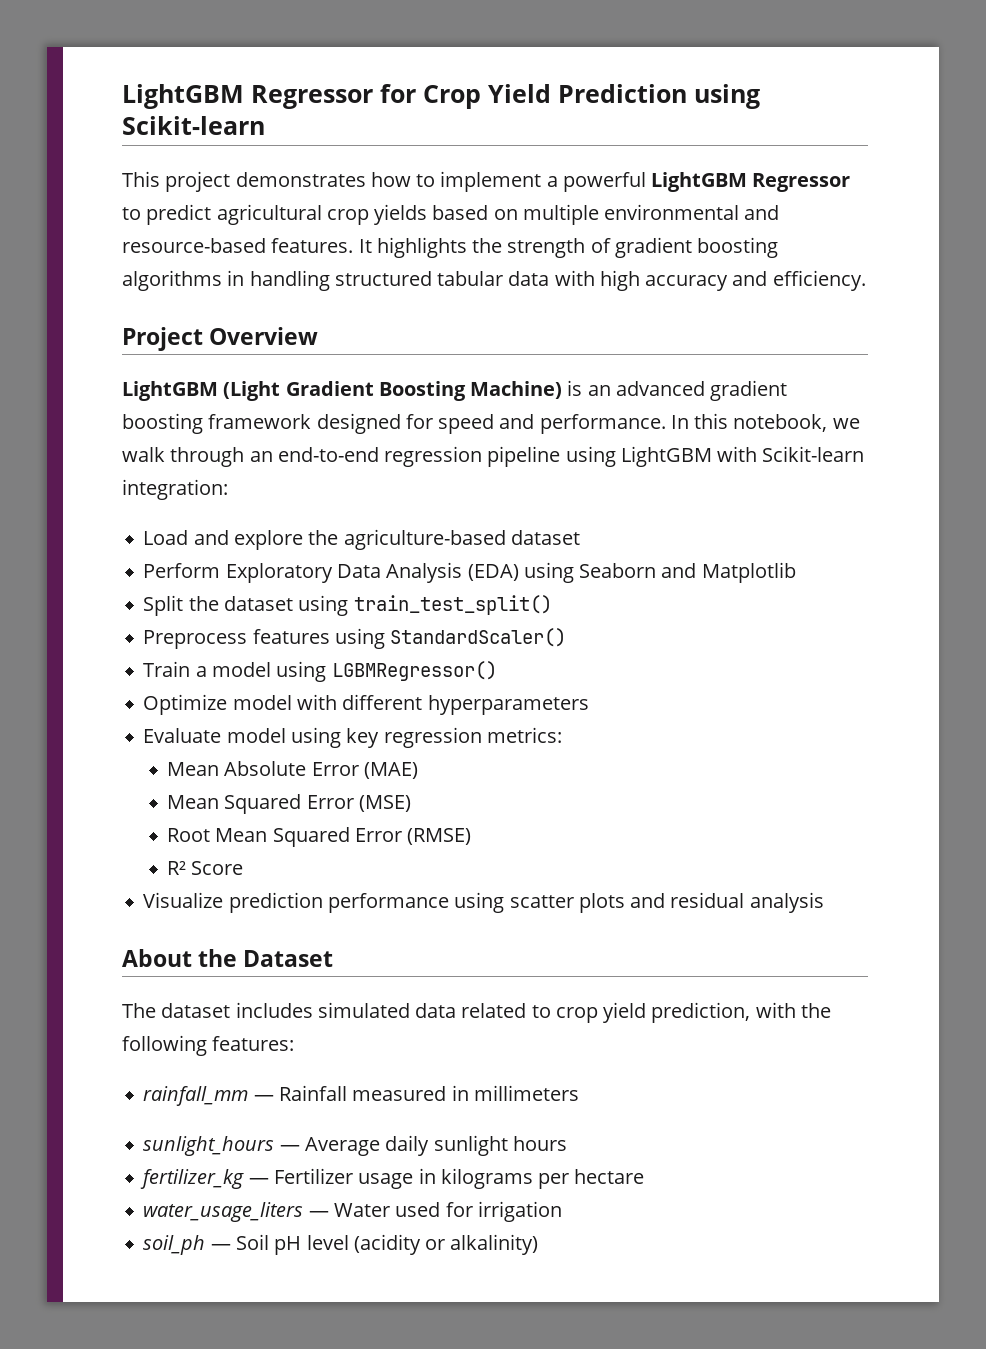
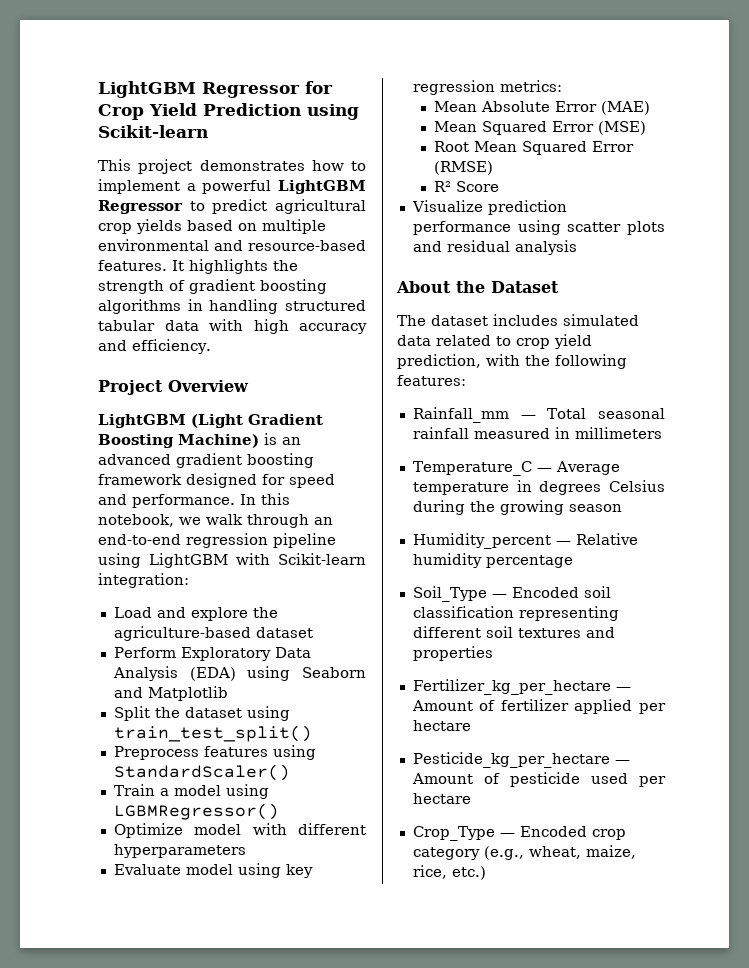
- rainfall_mm — Rainfall measured in millimeters
+ Rainfall_mm — Total seasonal rainfall measured in millimeters
- sunlight_hours — Average daily sunlight hours
- fertilizer_kg — Fertilizer usage in kilograms per hectare
- water_usage_liters — Water used for irrigation
- soil_ph — Soil pH level (acidity or alkalinity)
+ Temperature_C — Average temperature in degrees Celsius during the growing season
+ Humidity_percent — Relative humidity percentage
+ Soil_Type — Encoded soil classification representing different soil textures and properties
+ Fertilizer_kg_per_hectare — Amount of fertilizer applied per hectare
+ Pesticide_kg_per_hectare — Amount of pesticide used per hectare
+ Crop_Type — Encoded crop category (e.g., wheat, maize, rice, etc.)

